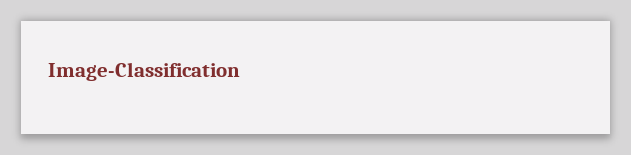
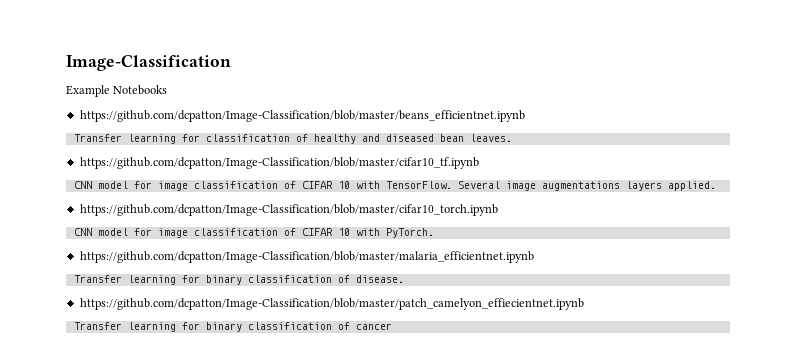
+ Example Notebooks
+ https://github.com/dcpatton/Image-Classification/blob/master/beans_efficientnet.ipynb
+ Transfer learning for classification of healthy and diseased bean leaves.
+ https://github.com/dcpatton/Image-Classification/blob/master/cifar10_tf.ipynb
+ CNN model for image classification of CIFAR 10 with TensorFlow. Several image augmentations layers applied.
+ https://github.com/dcpatton/Image-Classification/blob/master/cifar10_torch.ipynb
+ CNN model for image classification of CIFAR 10 with PyTorch.
+ https://github.com/dcpatton/Image-Classification/blob/master/malaria_efficientnet.ipynb
+ Transfer learning for binary classification of disease.
+ https://github.com/dcpatton/Image-Classification/blob/master/patch_camelyon_effiecientnet.ipynb
+ Transfer learning for binary classification of cancer

